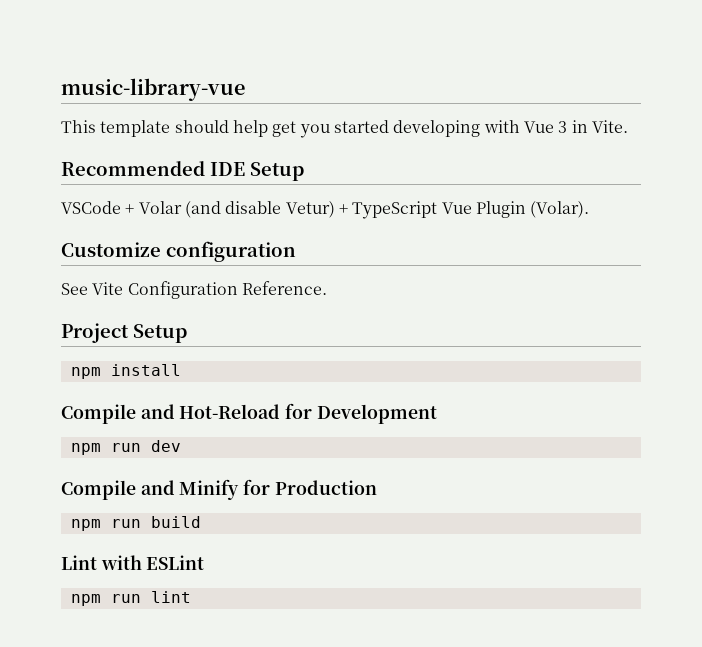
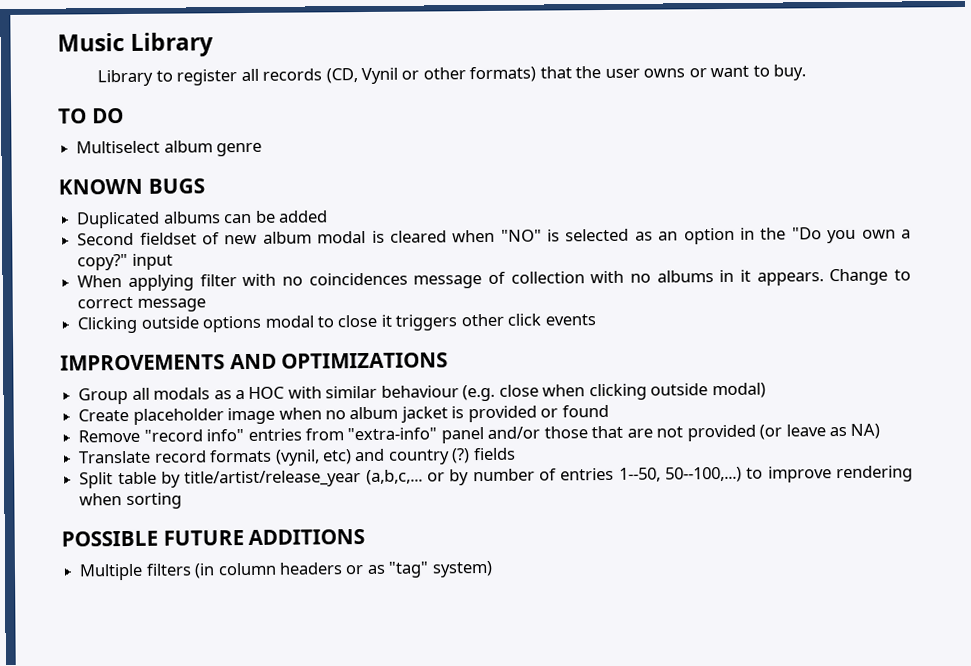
- music-library-vue
- This template should help get you started developing with Vue 3 in Vite.
- Recommended IDE Setup
- VSCode + Volar (and disable Vetur) + TypeScript Vue Plugin (Volar).
- Customize configuration
- See Vite Configuration Reference.
- Project Setup
- npm install
- Compile and Hot-Reload for Development
- npm run dev
- Compile and Minify for Production
- npm run build
- Lint with ESLint
- npm run lint
+ Music Library
+ Library to register all records (CD, Vynil or other formats) that the user owns or want to buy.
+ TO DO
+ Multiselect album genre
+ KNOWN BUGS
+ Duplicated albums can be added
+ Second fieldset of new album modal is cleared when "NO" is selected as an option in the "Do you own a copy?" input
+ When applying filter with no coincidences message of collection with no albums in it appears. Change to correct message
+ Clicking outside options modal to close it triggers other click events
+ IMPROVEMENTS AND OPTIMIZATIONS
+ Group all modals as a HOC with similar behaviour (e.g. close when clicking outside modal)
+ Create placeholder image when no album jacket is provided or found
+ Remove "record info" entries from "extra-info" panel and/or those that are not provided (or leave as NA)
+ Translate record formats (vynil, etc) and country (?) fields
+ Split table by title/artist/release_year (a,b,c,... or by number of entries 1--50, 50--100,...) to improve rendering when sorting
+ POSSIBLE FUTURE ADDITIONS
+ Multiple filters (in column headers or as "tag" system)

